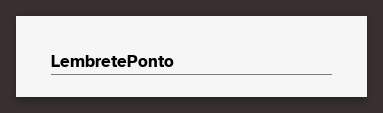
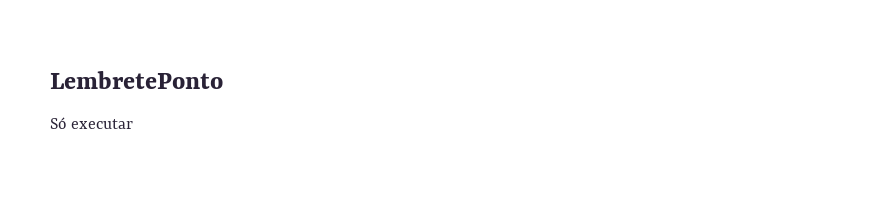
+ Só executar

